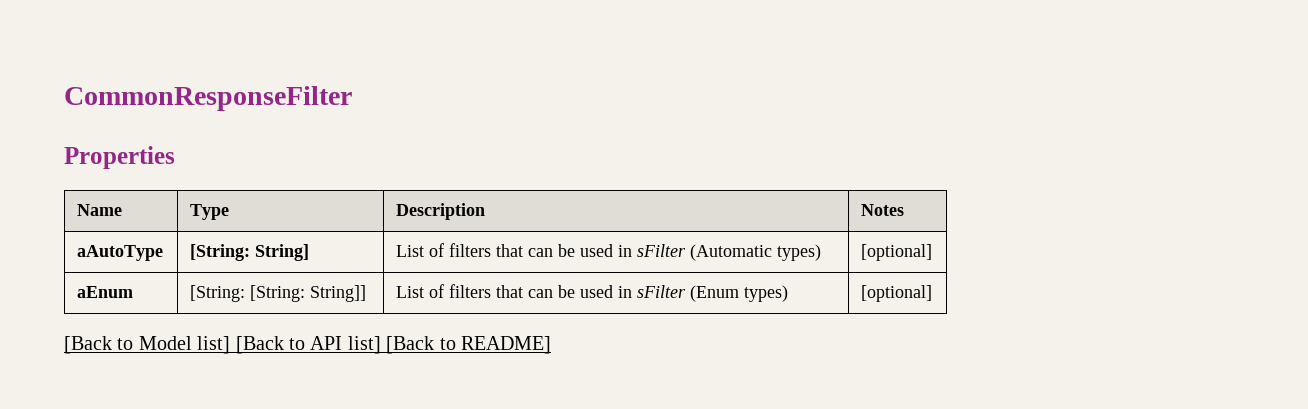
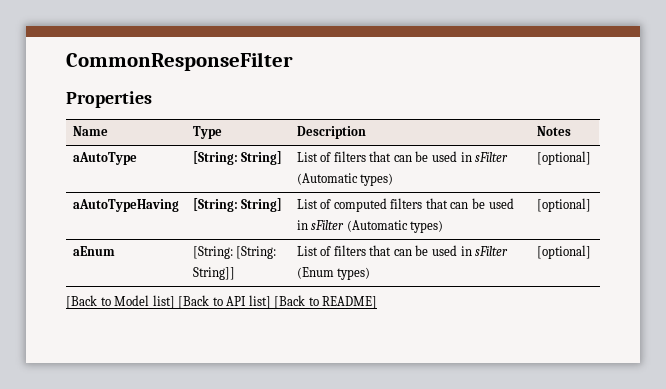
+ aAutoTypeHaving | [String: String] | List of computed filters that can be used in sFilter (Automatic types) | [optional]

